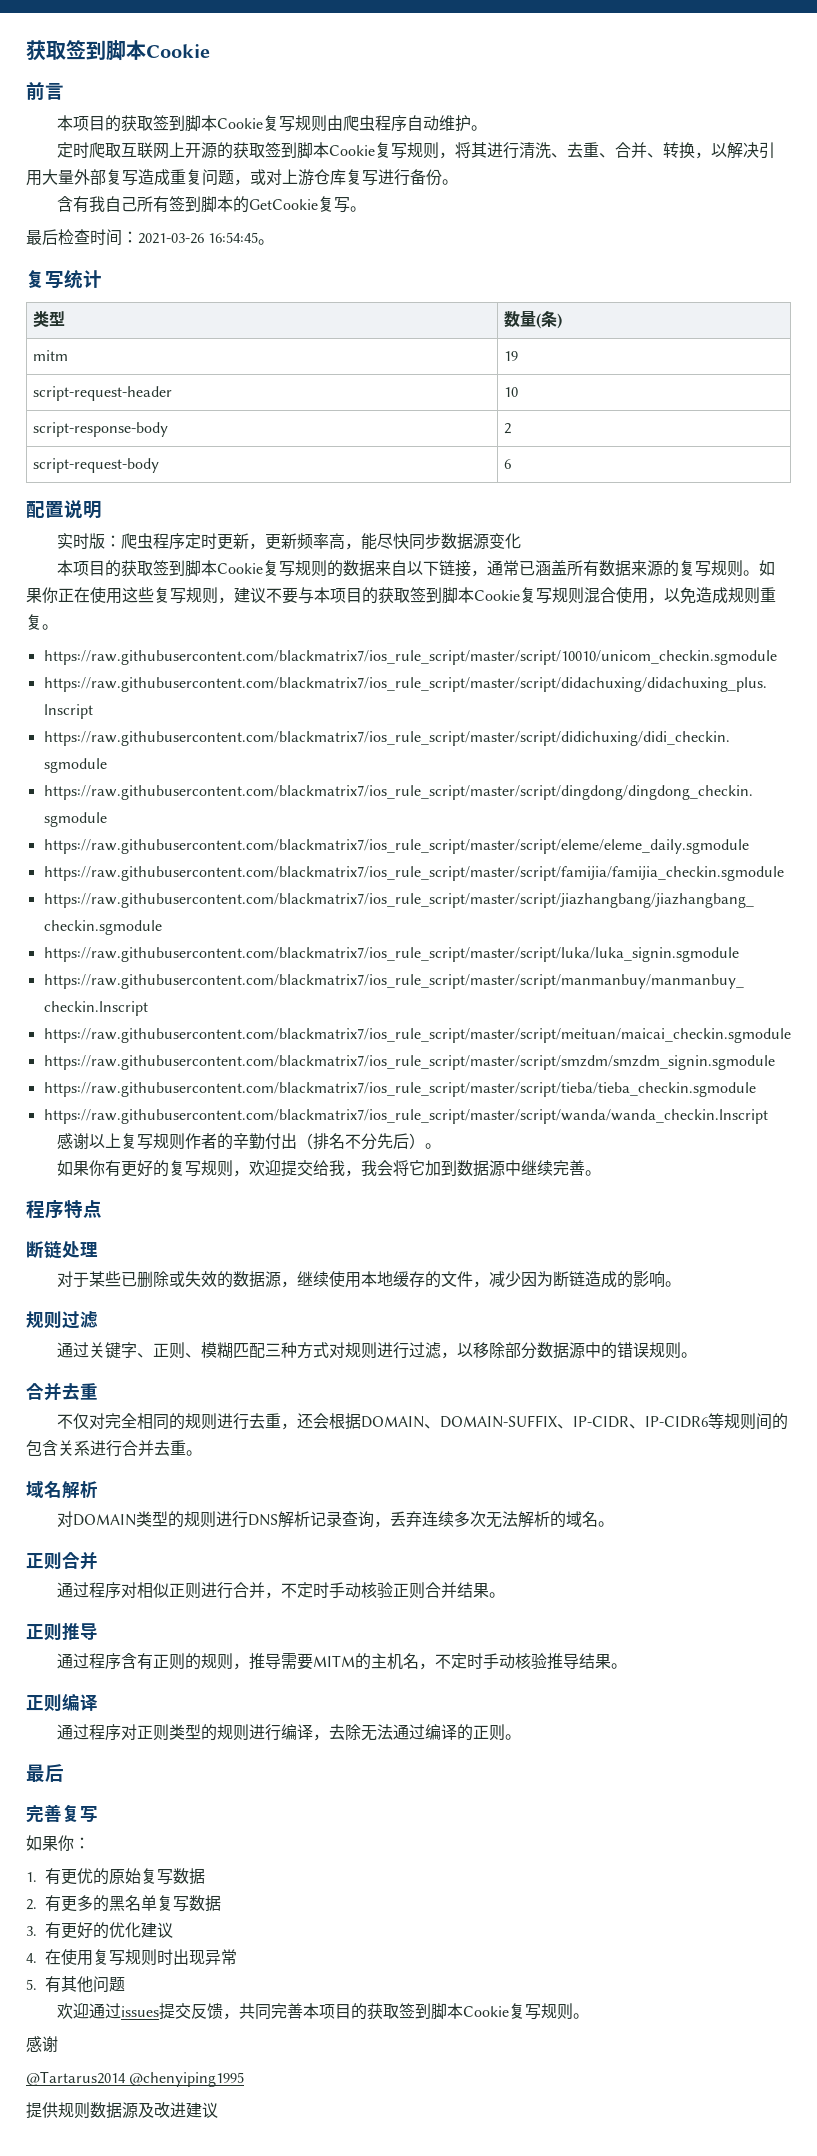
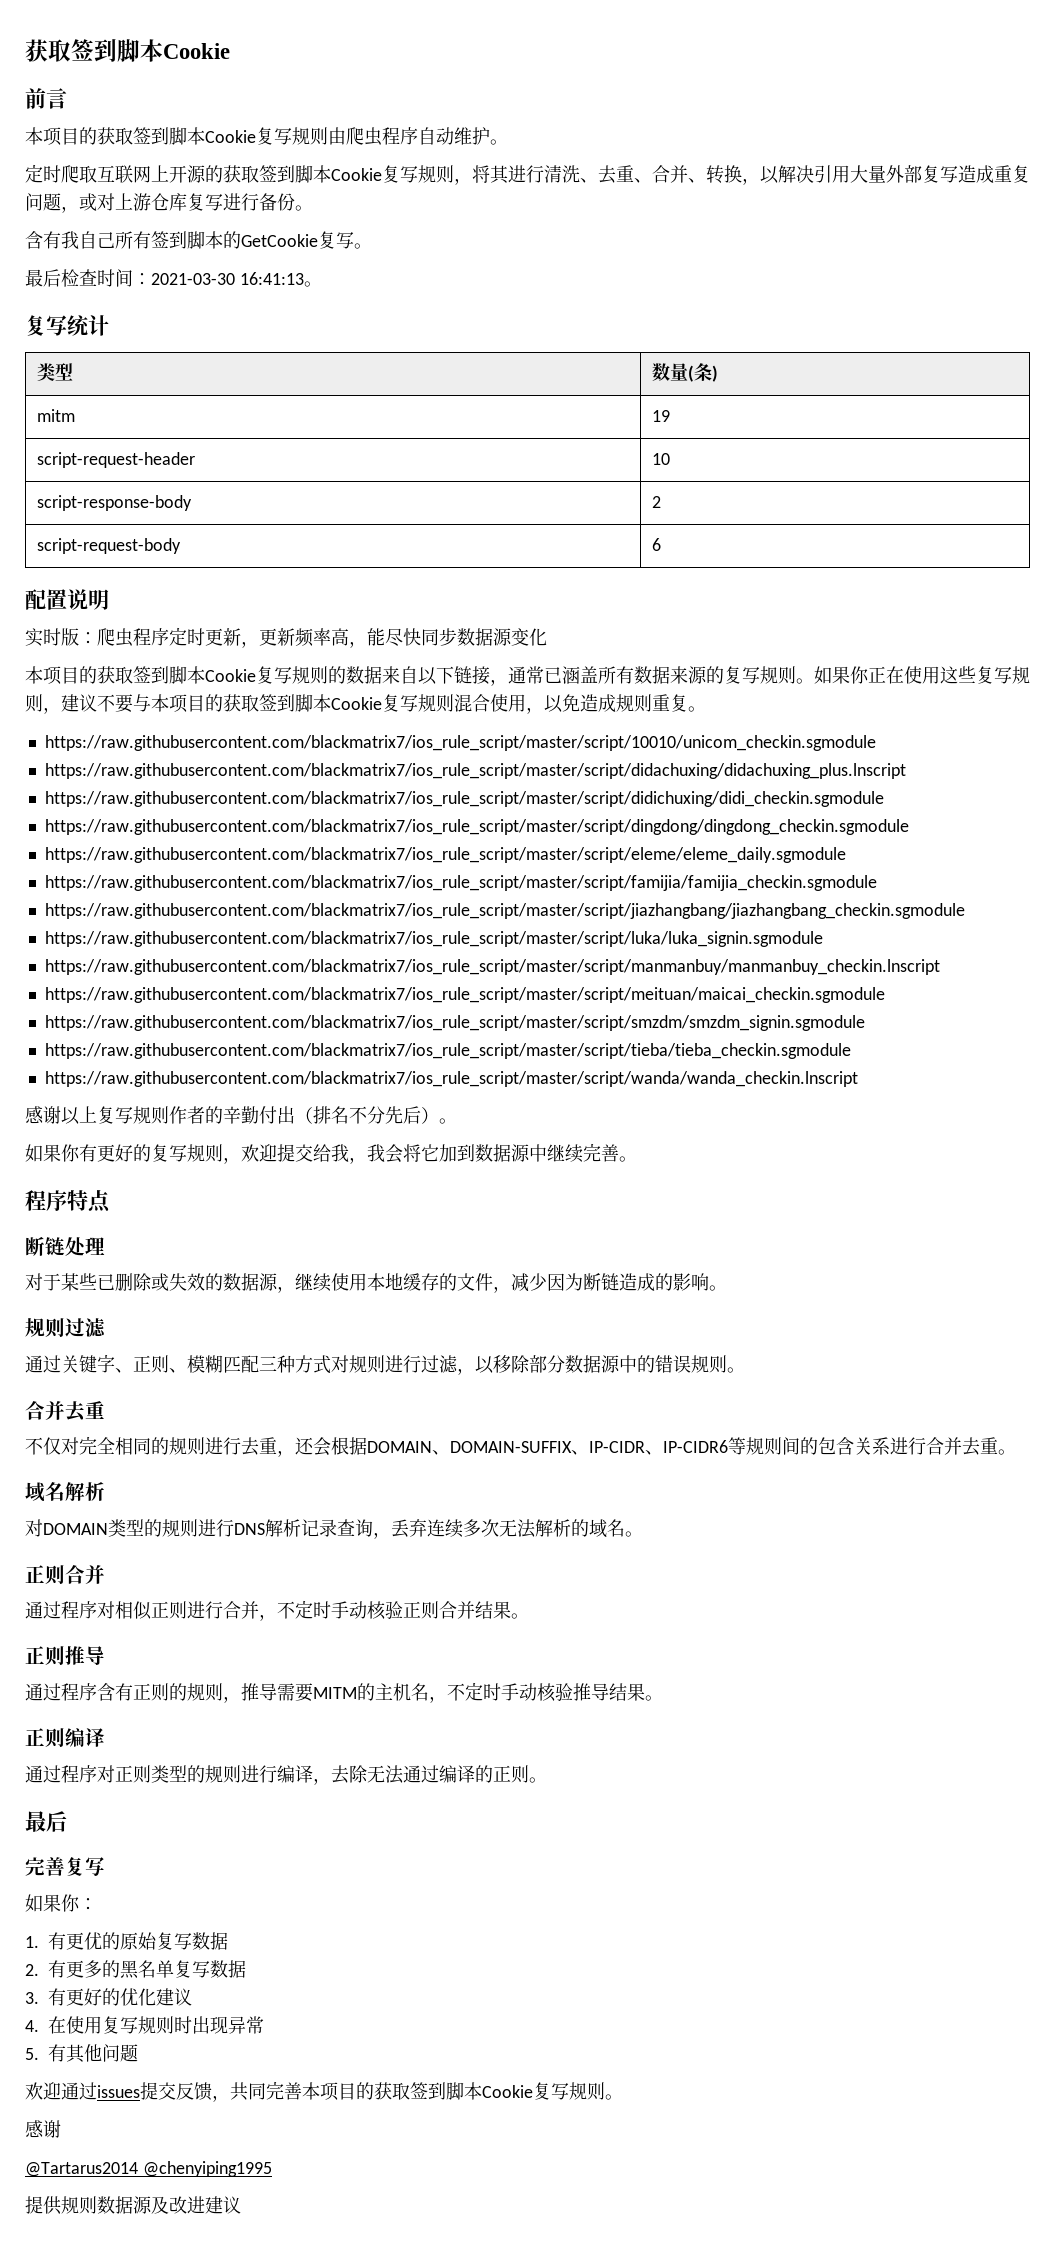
- 最后检查时间：2021-03-26 16:54:45。
+ 最后检查时间：2021-03-30 16:41:13。

